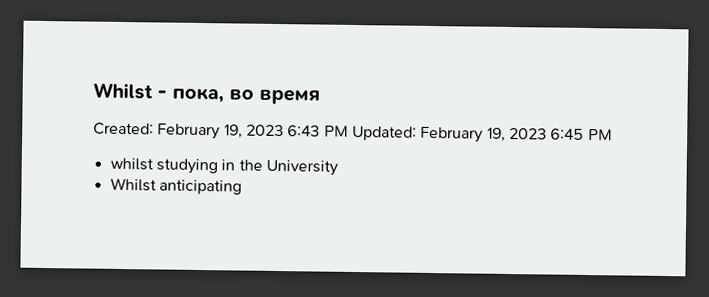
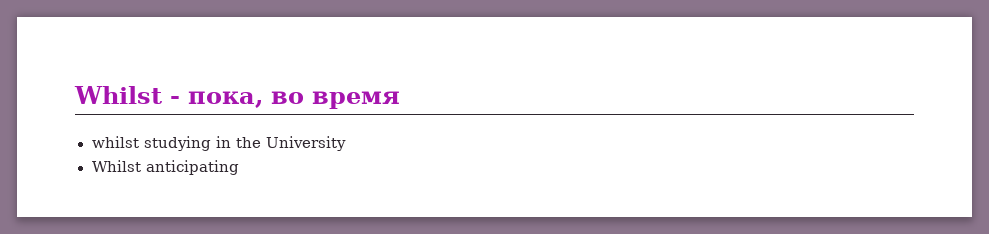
- Created: February 19, 2023 6:43 PM Updated: February 19, 2023 6:45 PM

